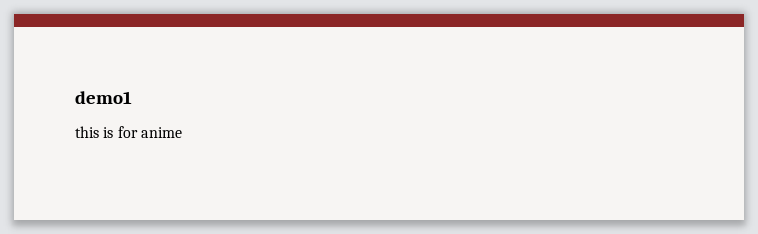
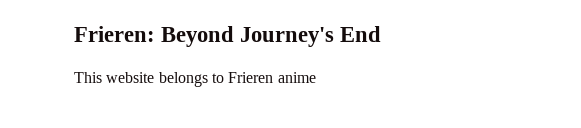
- demo1
- this is for anime
+ Frieren: Beyond Journey's End
+ This website belongs to Frieren anime

